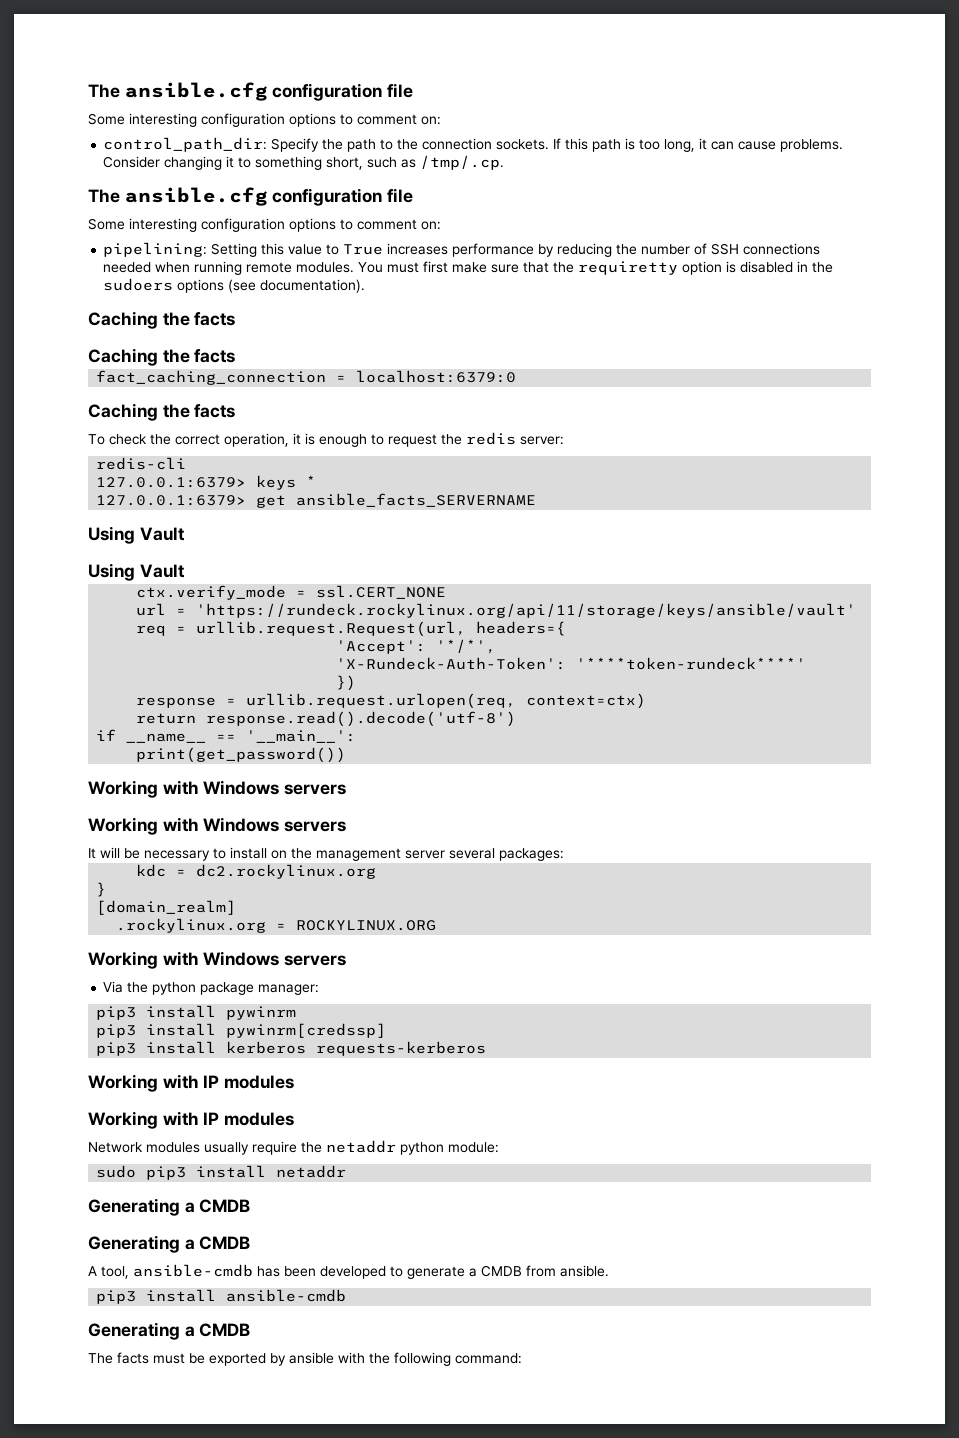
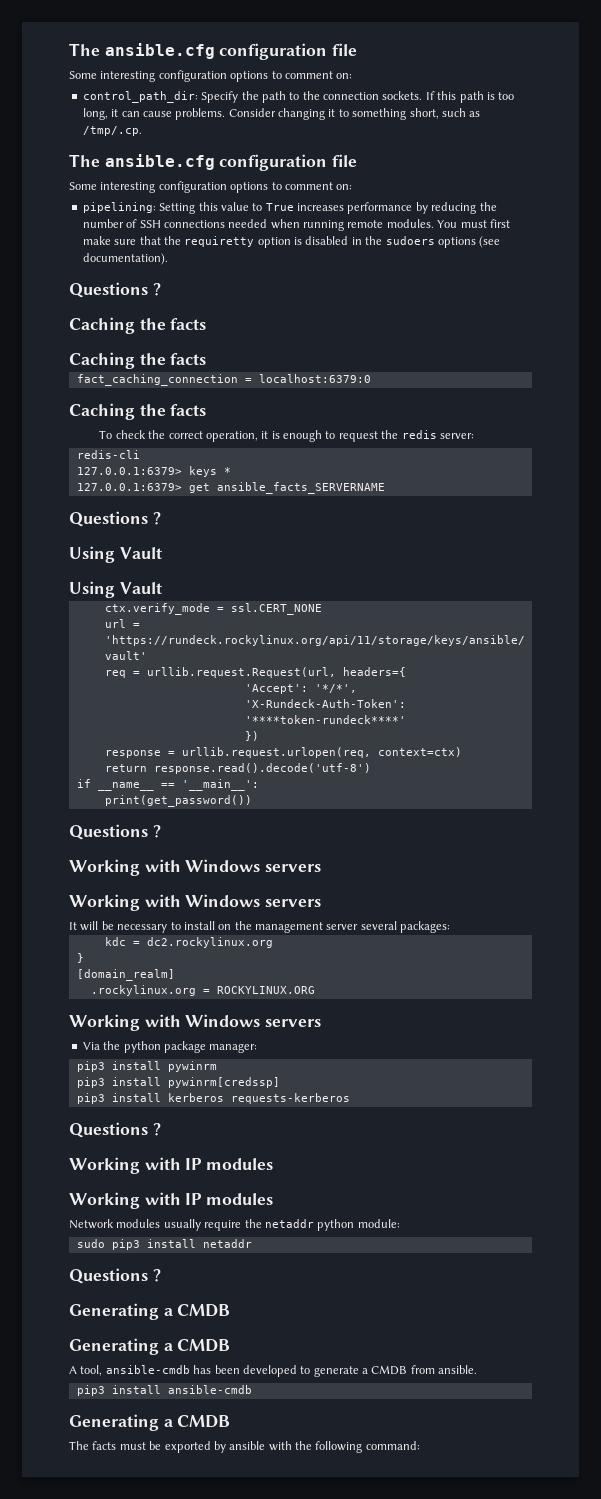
  You must first make sure that the requiretty option is disabled in the sudoers options (see documentation).
+ Questions ?
  127.0.0.1:6379> get ansible_facts_SERVERNAME
+ Questions ?
  print(get_password())
+ Questions ?
  pip3 install kerberos requests-kerberos
+ Questions ?
  sudo pip3 install netaddr
+ Questions ?

